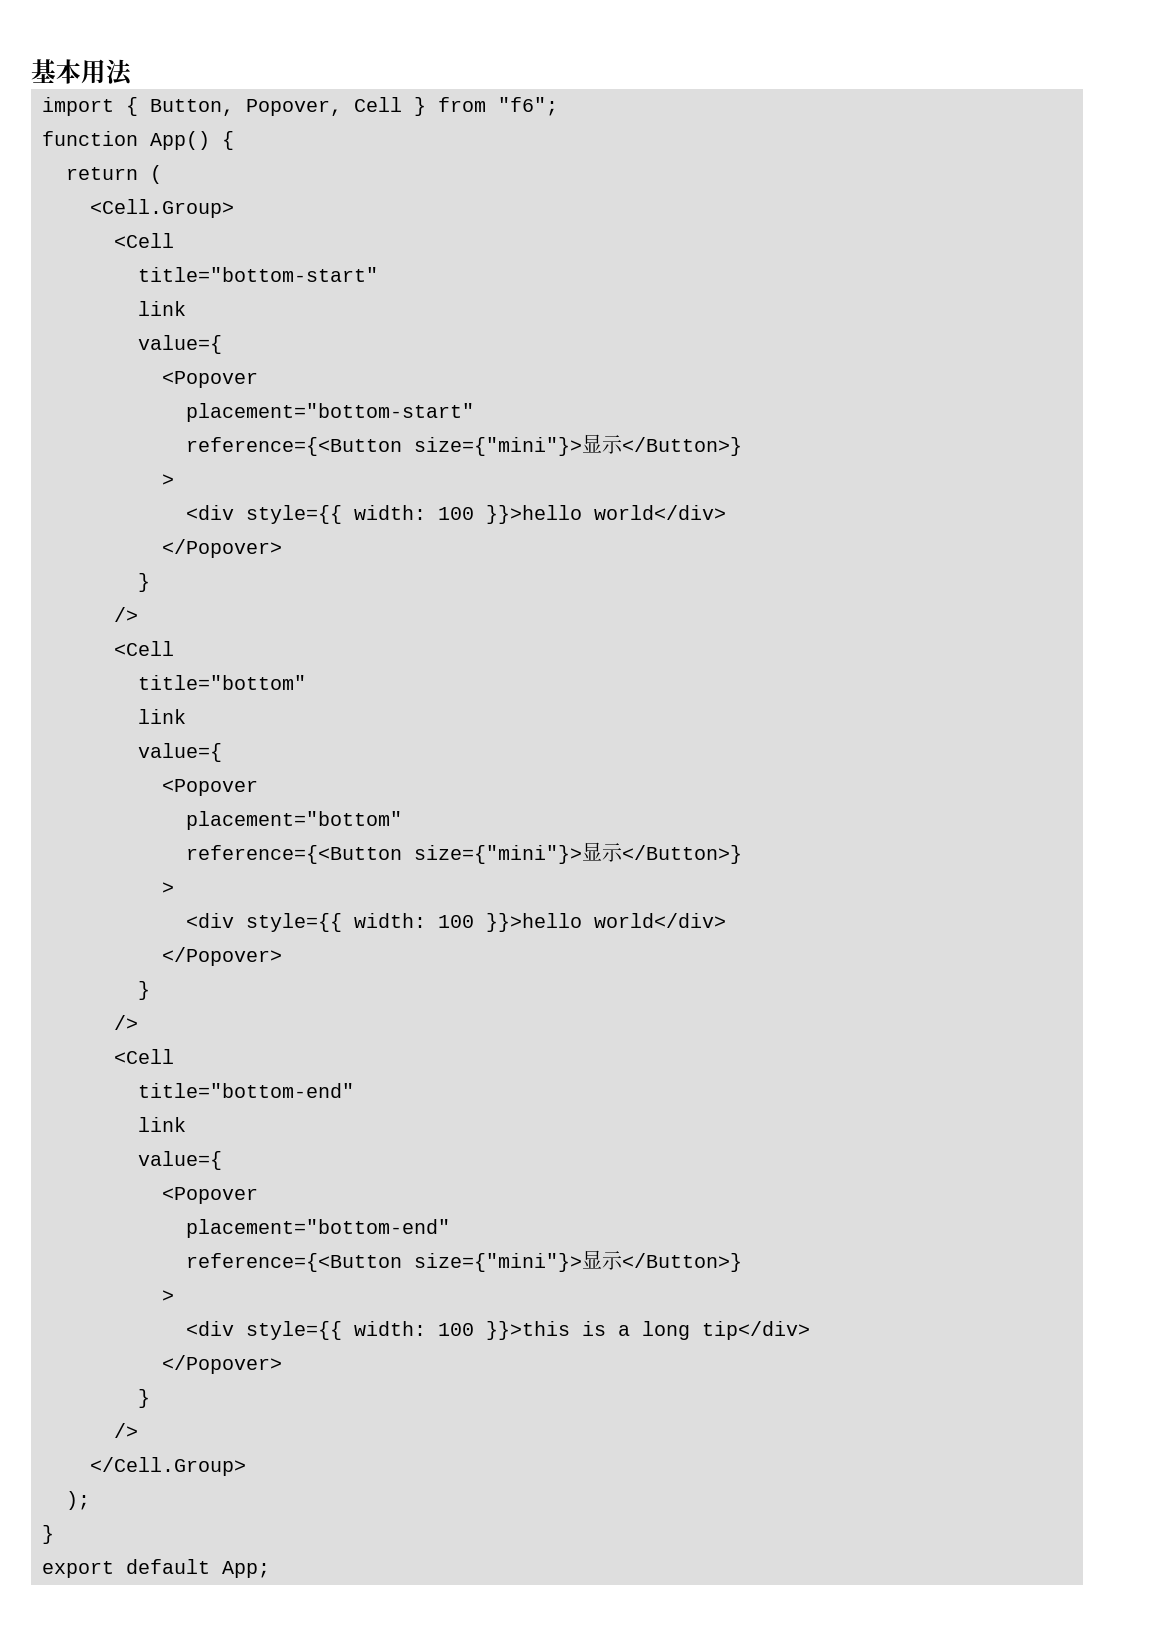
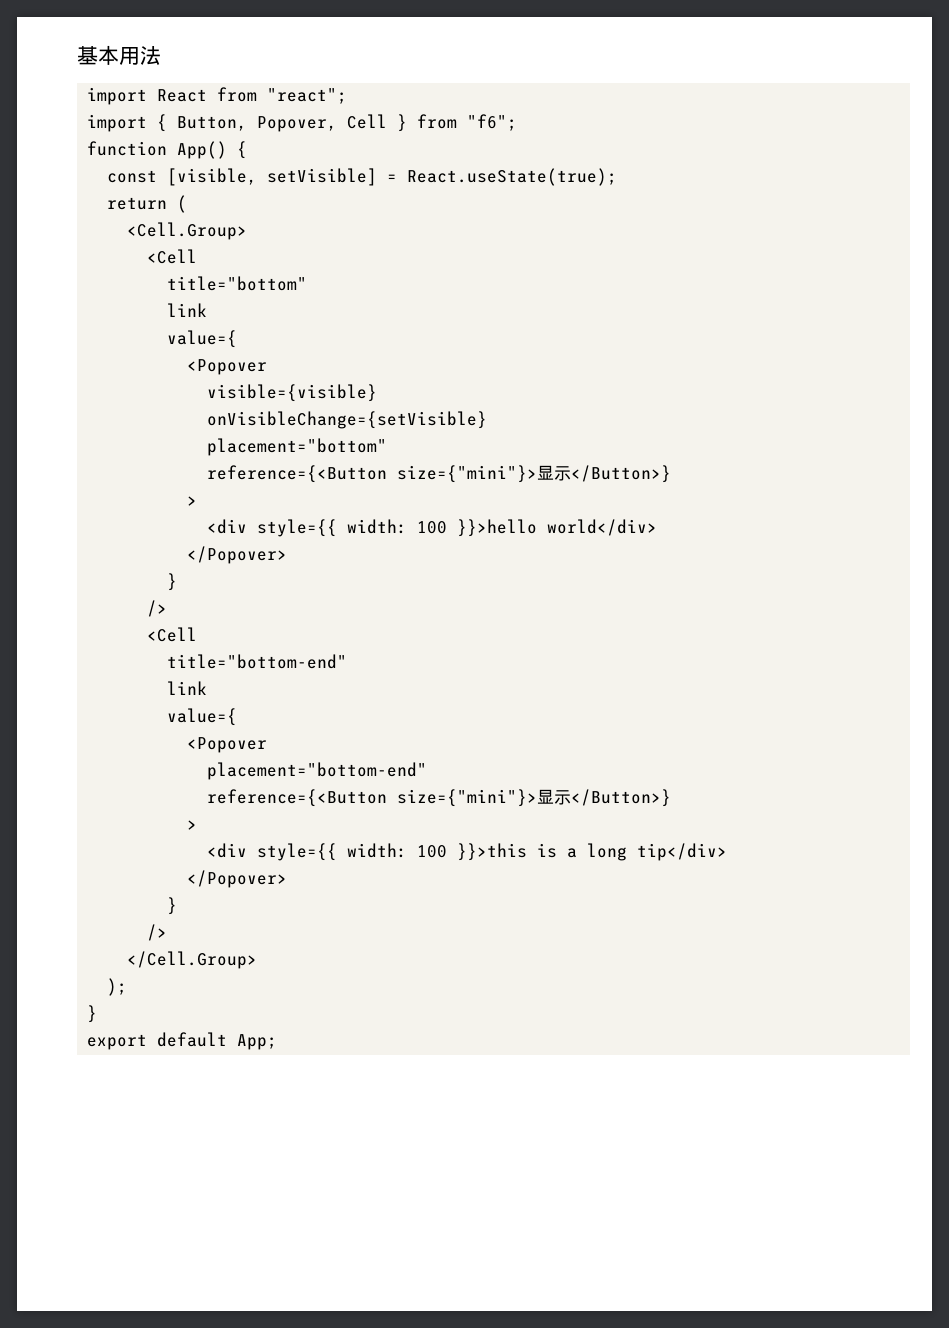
+ import React from "react";
+ const [visible, setVisible] = React.useState(true);
- title="bottom-start"
- link
- value={
- <Popover
- placement="bottom-start"
- reference={<Button size={"mini"}>显示</Button>}
- >
- <div style={{ width: 100 }}>hello world</div>
- </Popover>
- }
- />
- <Cell
+ visible={visible}
+ onVisibleChange={setVisible}

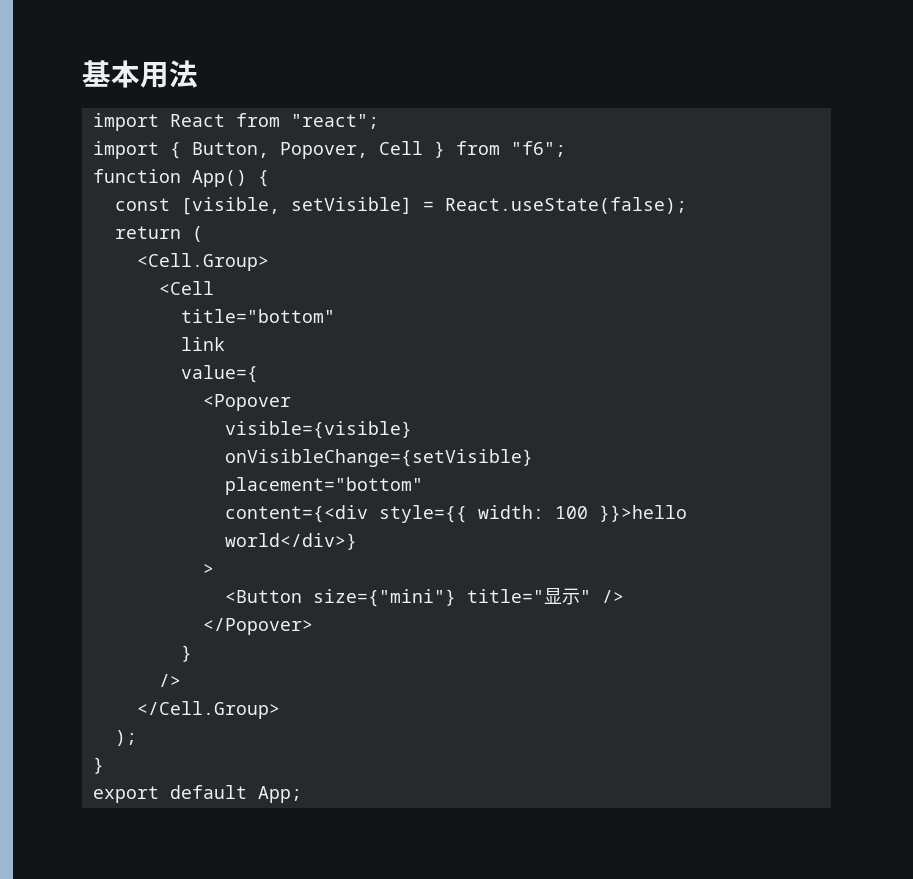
- const [visible, setVisible] = React.useState(true);
+ const [visible, setVisible] = React.useState(false);
  placement="bottom"
- reference={<Button size={"mini"}>显示</Button>}
+ content={<div style={{ width: 100 }}>hello world</div>}
  >
- <div style={{ width: 100 }}>hello world</div>
- </Popover>
- }
- />
- <Cell
- title="bottom-end"
- link
- value={
- <Popover
- placement="bottom-end"
- reference={<Button size={"mini"}>显示</Button>}
- >
- <div style={{ width: 100 }}>this is a long tip</div>
+ <Button size={"mini"} title="显示" />

